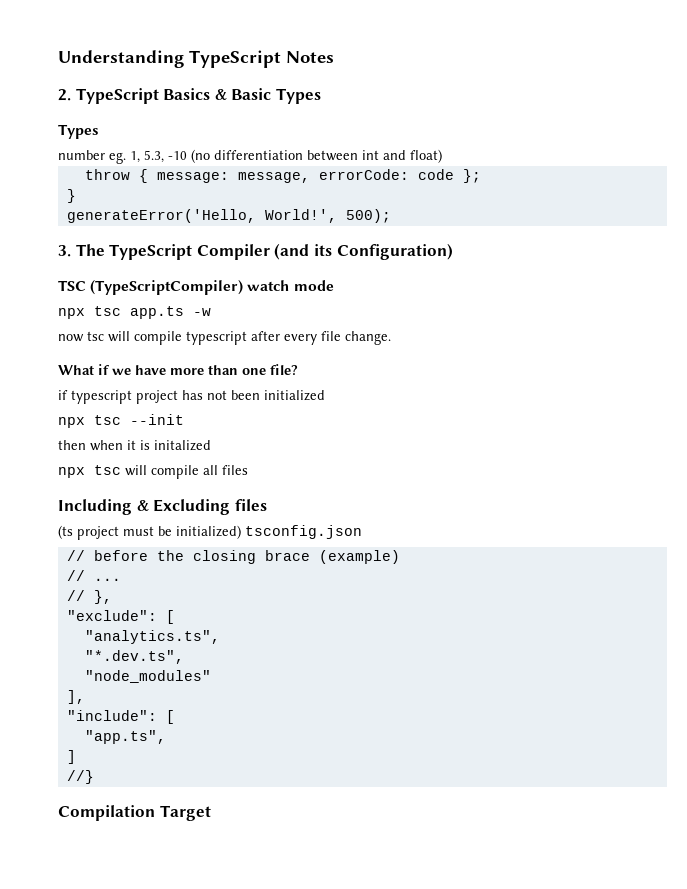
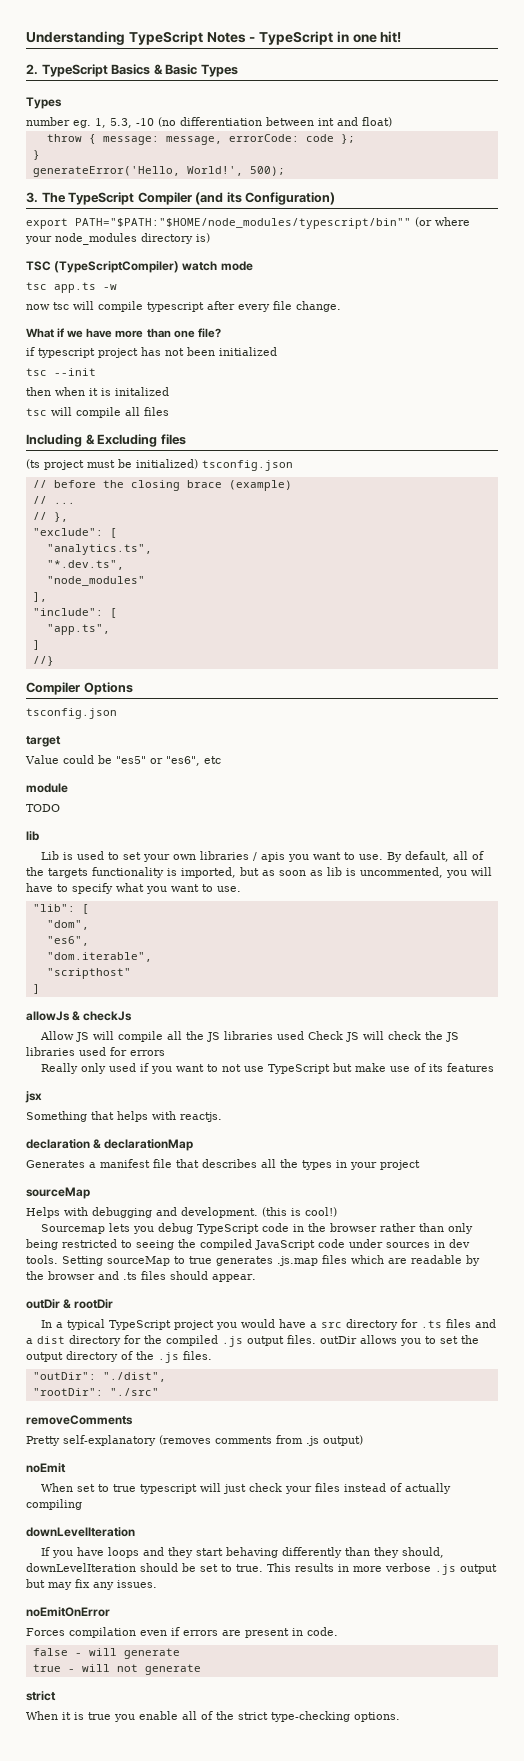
- Understanding TypeScript Notes
+ Understanding TypeScript Notes - TypeScript in one hit!
+ export PATH="$PATH:"$HOME/node_modules/typescript/bin"" (or where your node_modules directory is)
- npx tsc app.ts -w
+ tsc app.ts -w
- npx tsc --init
+ tsc --init
- npx tsc will compile all files
+ tsc will compile all files
- Compilation Target
+ Compiler Options
+ tsconfig.json
+ target
+ Value could be "es5" or "es6", etc
+ module
+ TODO
+ lib
+ Lib is used to set your own libraries / apis you want to use. By default, all of the targets functionality is imported, but as soon as lib is uncommented, you will have to specify what you want to use.
+ "lib": [
+ "dom",
+ "es6",
+ "dom.iterable",
+ "scripthost"
+ ]
+ allowJs & checkJs
+ Allow JS will compile all the JS libraries used Check JS will check the JS libraries used for errors
+ Really only used if you want to not use TypeScript but make use of its features
+ jsx
+ Something that helps with reactjs.
+ declaration & declarationMap
+ Generates a manifest file that describes all the types in your project
+ sourceMap
+ Helps with debugging and development. (this is cool!)
+ Sourcemap lets you debug TypeScript code in the browser rather than only being restricted to seeing the compiled JavaScript code under sources in dev tools. Setting sourceMap to true generates .js.map files which are readable by the browser and .ts files should appear.
+ outDir & rootDir
+ In a typical TypeScript project you would have a src directory for .ts files and a dist directory for the compiled .js output files. outDir allows you to set the output directory of the .js files.
+ "outDir": "./dist",
+ "rootDir": "./src"
+ removeComments
+ Pretty self-explanatory (removes comments from .js output)
+ noEmit
+ When set to true typescript will just check your files instead of actually compiling
+ downLevelIteration
+ If you have loops and they start behaving differently than they should, downLevelIteration should be set to true. This results in more verbose .js output but may fix any issues.
+ noEmitOnError
+ Forces compilation even if errors are present in code.
+ false - will generate
+ true - will not generate
+ strict
+ When it is true you enable all of the strict type-checking options.

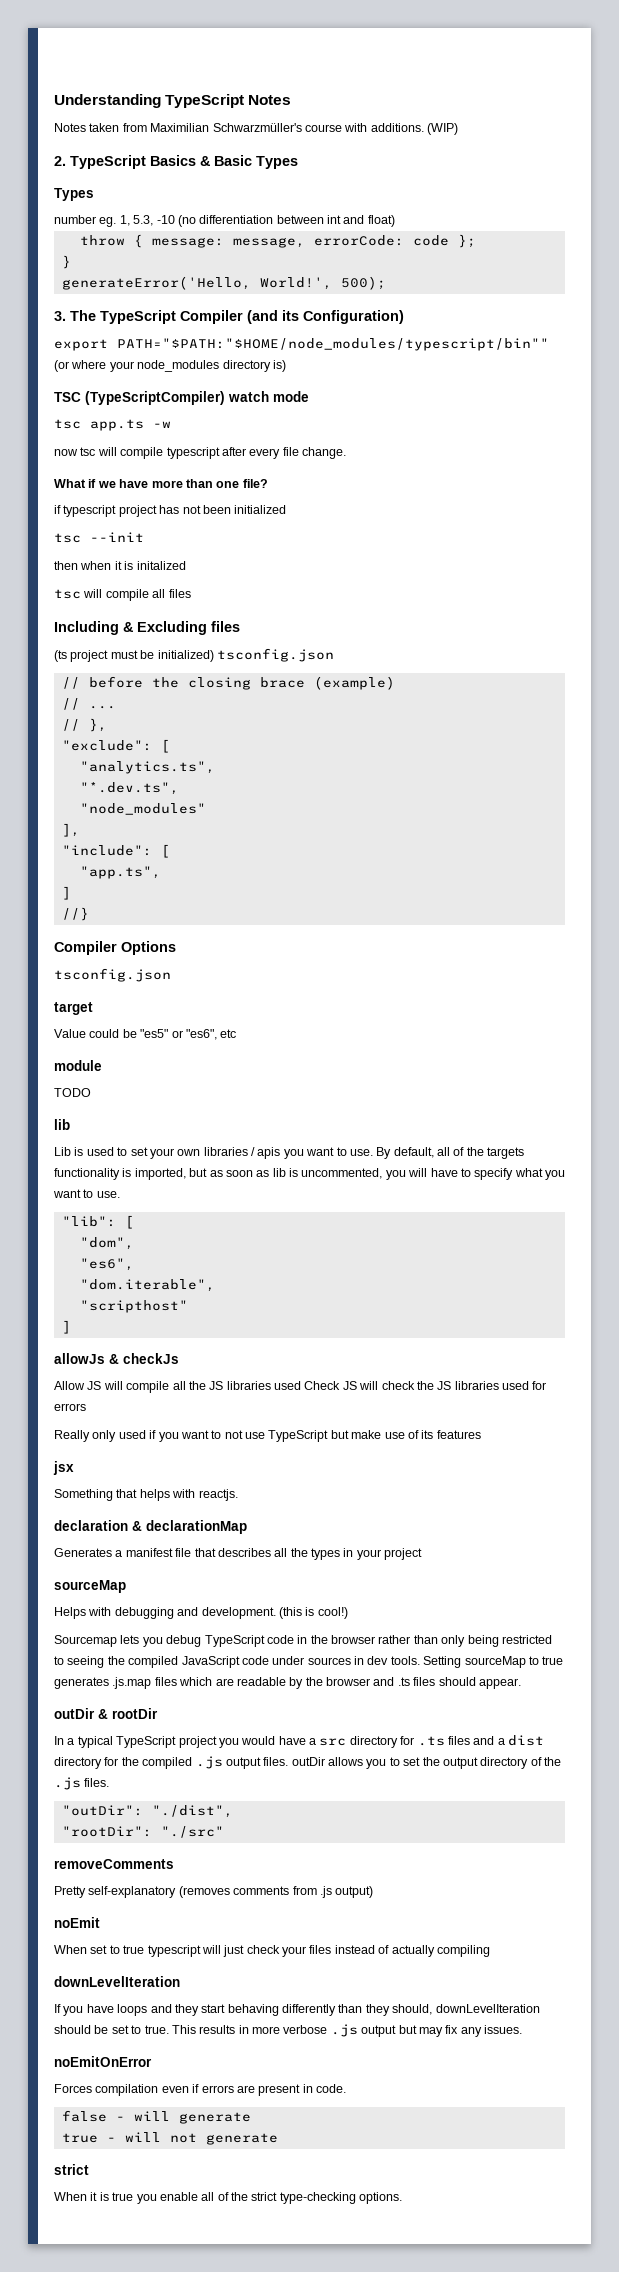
- Understanding TypeScript Notes - TypeScript in one hit!
+ Understanding TypeScript Notes
+ Notes taken from Maximilian Schwarzmüller's course with additions. (WIP)

